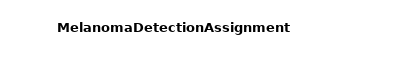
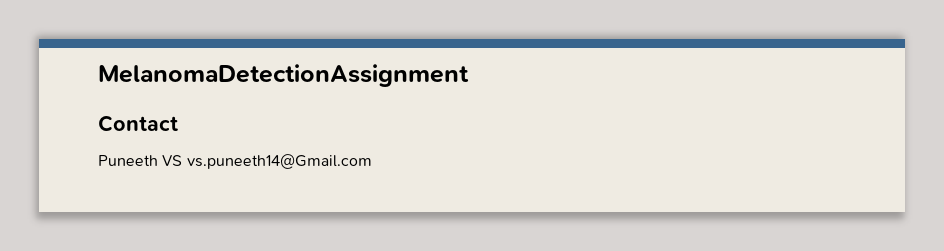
+ Contact
+ Puneeth VS vs.puneeth14@Gmail.com

